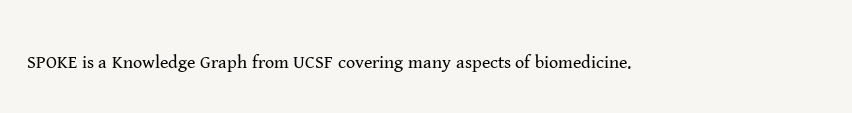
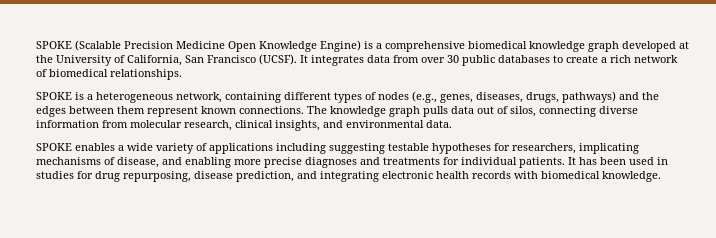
- SPOKE is a Knowledge Graph from UCSF covering many aspects of biomedicine.
+ SPOKE (Scalable Precision Medicine Open Knowledge Engine) is a comprehensive biomedical knowledge graph developed at the University of California, San Francisco (UCSF). It integrates data from over 30 public databases to create a rich network of biomedical relationships.
+ SPOKE is a heterogeneous network, containing different types of nodes (e.g., genes, diseases, drugs, pathways) and the edges between them represent known connections. The knowledge graph pulls data out of silos, connecting diverse information from molecular research, clinical insights, and environmental data.
+ SPOKE enables a wide variety of applications including suggesting testable hypotheses for researchers, implicating mechanisms of disease, and enabling more precise diagnoses and treatments for individual patients. It has been used in studies for drug repurposing, disease prediction, and integrating electronic health records with biomedical knowledge.

